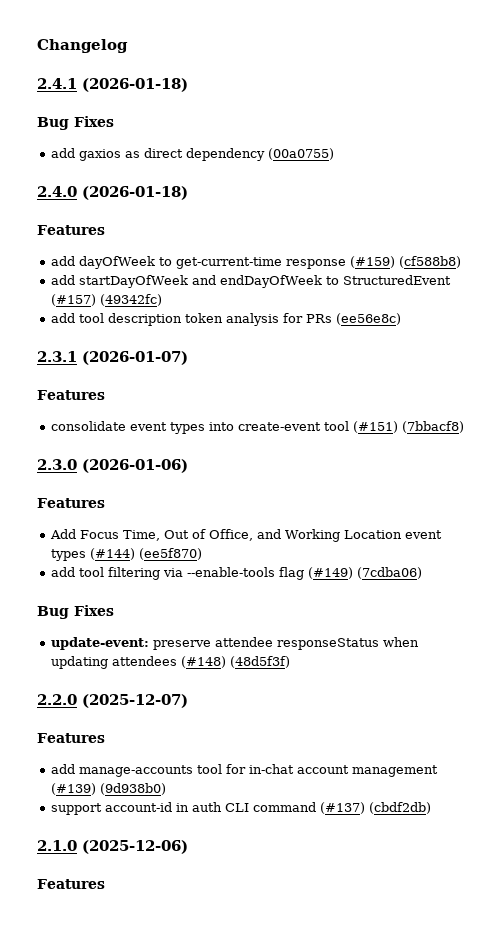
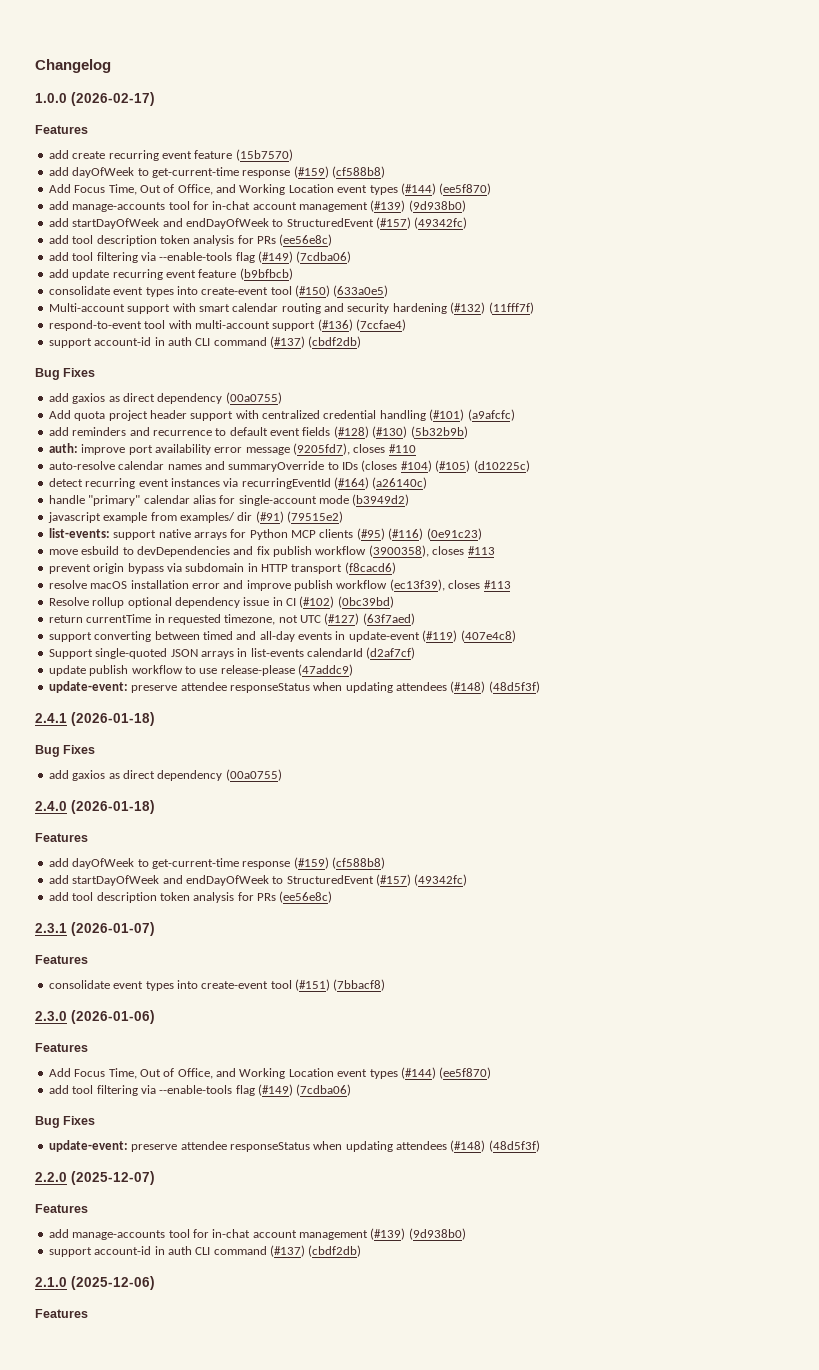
+ 1.0.0 (2026-02-17)
+ Features
+ add create recurring event feature (15b7570)
+ add dayOfWeek to get-current-time response (#159) (cf588b8)
+ Add Focus Time, Out of Office, and Working Location event types (#144) (ee5f870)
+ add manage-accounts tool for in-chat account management (#139) (9d938b0)
+ add startDayOfWeek and endDayOfWeek to StructuredEvent (#157) (49342fc)
+ add tool description token analysis for PRs (ee56e8c)
+ add tool filtering via --enable-tools flag (#149) (7cdba06)
+ add update recurring event feature (b9bfbcb)
+ consolidate event types into create-event tool (#150) (633a0e5)
+ Multi-account support with smart calendar routing and security hardening (#132) (11fff7f)
+ respond-to-event tool with multi-account support (#136) (7ccfae4)
+ support account-id in auth CLI command (#137) (cbdf2db)
+ Bug Fixes
+ add gaxios as direct dependency (00a0755)
+ Add quota project header support with centralized credential handling (#101) (a9afcfc)
+ add reminders and recurrence to default event fields (#128) (#130) (5b32b9b)
+ auth: improve port availability error message (9205fd7), closes #110
+ auto-resolve calendar names and summaryOverride to IDs (closes #104) (#105) (d10225c)
+ detect recurring event instances via recurringEventId (#164) (a26140c)
+ handle "primary" calendar alias for single-account mode (b3949d2)
+ javascript example from examples/ dir (#91) (79515e2)
+ list-events: support native arrays for Python MCP clients (#95) (#116) (0e91c23)
+ move esbuild to devDependencies and fix publish workflow (3900358), closes #113
+ prevent origin bypass via subdomain in HTTP transport (f8cacd6)
+ resolve macOS installation error and improve publish workflow (ec13f39), closes #113
+ Resolve rollup optional dependency issue in CI (#102) (0bc39bd)
+ return currentTime in requested timezone, not UTC (#127) (63f7aed)
+ support converting between timed and all-day events in update-event (#119) (407e4c8)
+ Support single-quoted JSON arrays in list-events calendarId (d2af7cf)
+ update publish workflow to use release-please (47addc9)
+ update-event: preserve attendee responseStatus when updating attendees (#148) (48d5f3f)

